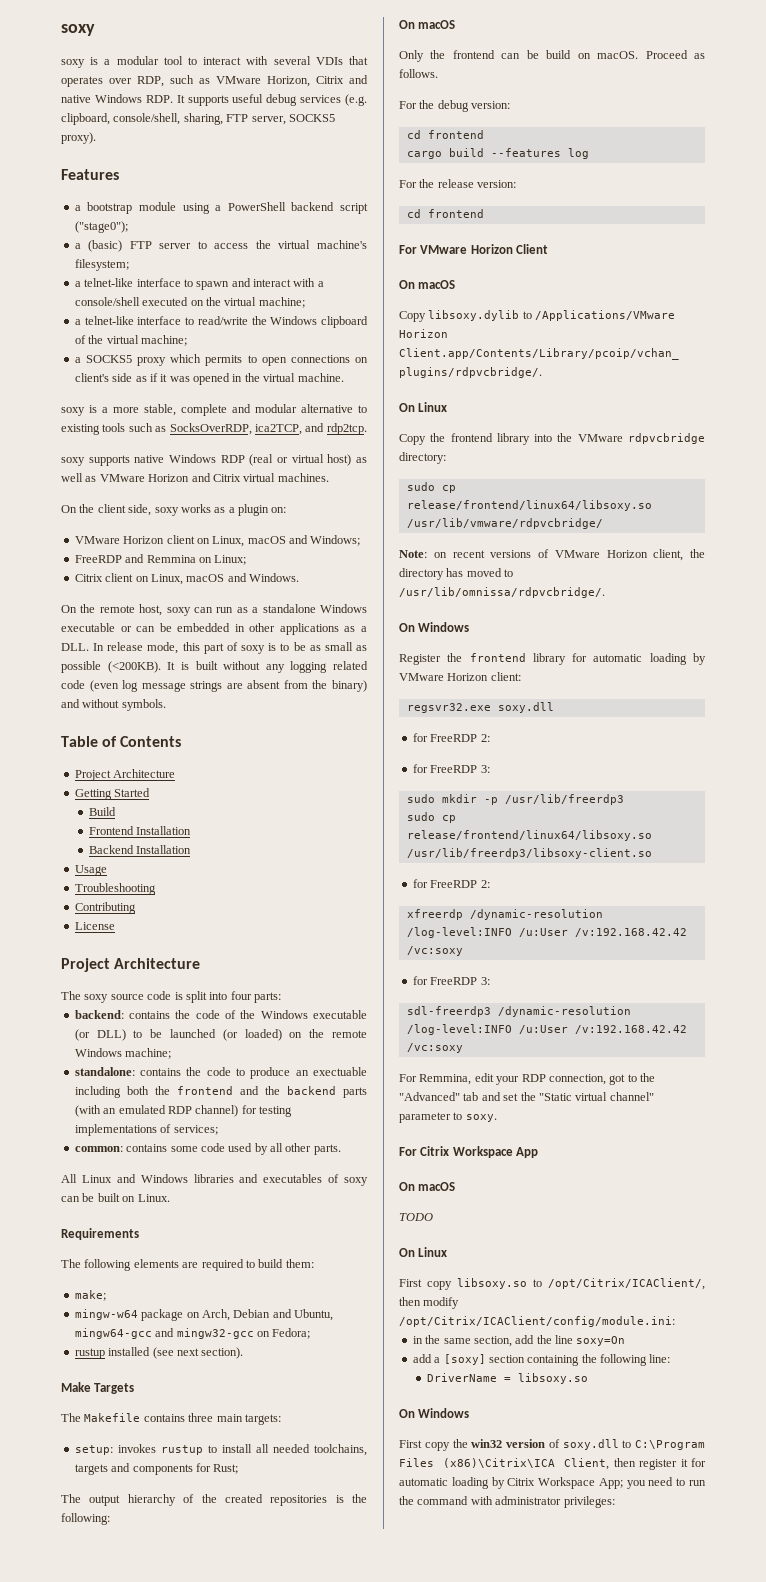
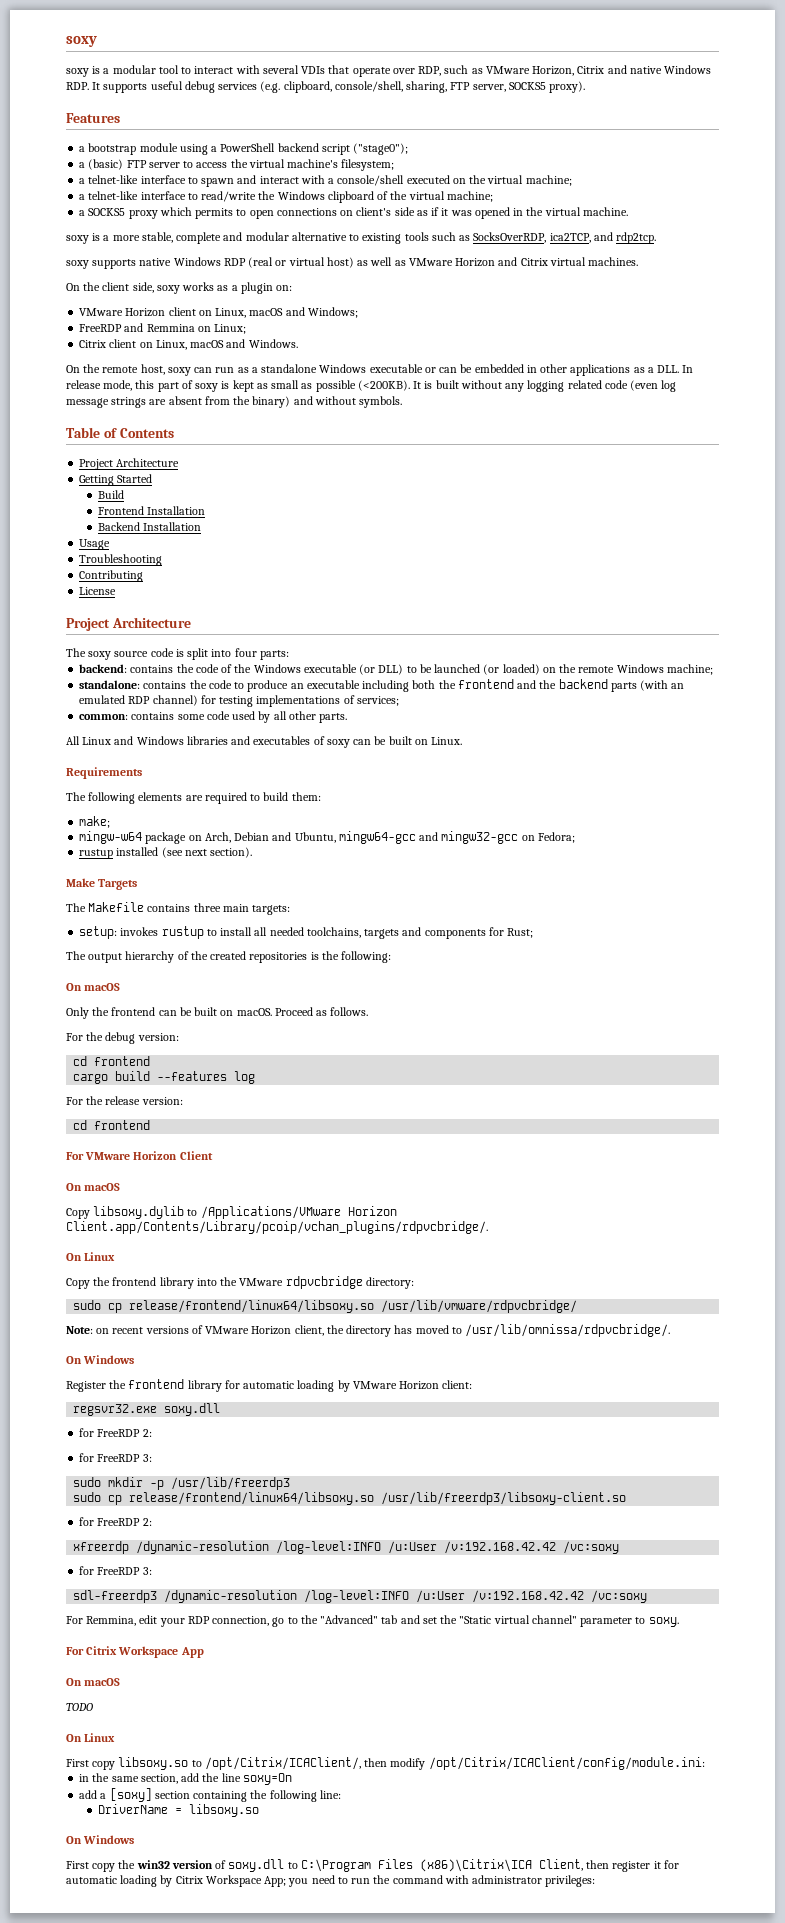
- soxy is a modular tool to interact with several VDIs that operates over RDP, such as VMware Horizon, Citrix and native Windows RDP. It supports useful debug services (e.g. clipboard, console/shell, sharing, FTP server, SOCKS5 proxy).
+ soxy is a modular tool to interact with several VDIs that operate over RDP, such as VMware Horizon, Citrix and native Windows RDP. It supports useful debug services (e.g. clipboard, console/shell, sharing, FTP server, SOCKS5 proxy).
- On the remote host, soxy can run as a standalone Windows executable or can be embedded in other applications as a DLL. In release mode, this part of soxy is to be as small as possible (<200KB).
+ On the remote host, soxy can run as a standalone Windows executable or can be embedded in other applications as a DLL. In release mode, this part of soxy is kept as small as possible (<200KB).
- standalone: contains the code to produce an exectuable including both the frontend and the backend parts (with an emulated RDP channel) for testing implementations of services;
+ standalone: contains the code to produce an executable including both the frontend and the backend parts (with an emulated RDP channel) for testing implementations of services;
- Only the frontend can be build on macOS.
+ Only the frontend can be built on macOS.
- For Remmina, edit your RDP connection, got to the "Advanced" tab and set the "Static virtual channel" parameter to soxy.
+ For Remmina, edit your RDP connection, go to the "Advanced" tab and set the "Static virtual channel" parameter to soxy.

